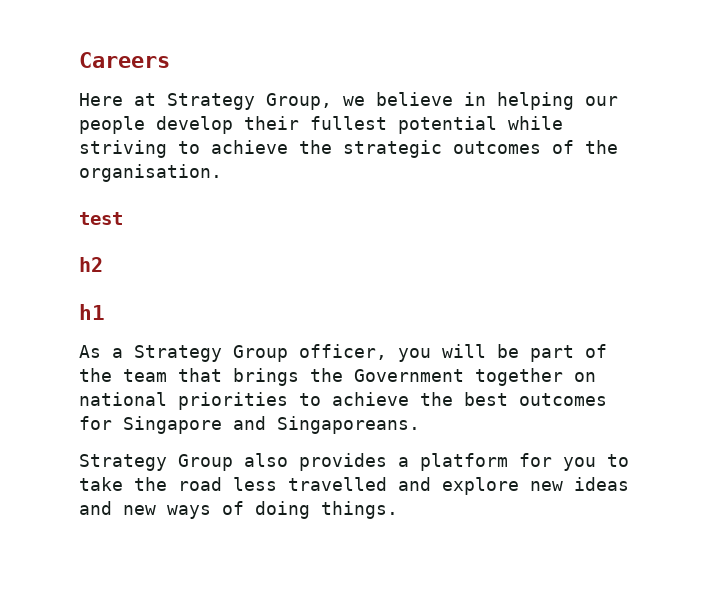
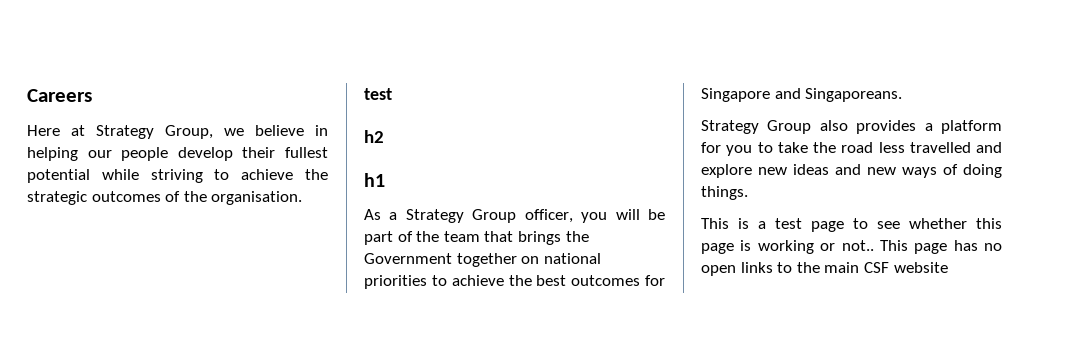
+ This is a test page to see whether this page is working or not.. This page has no open links to the main CSF website

